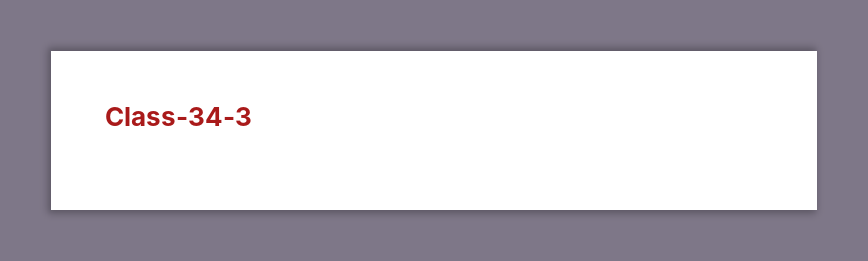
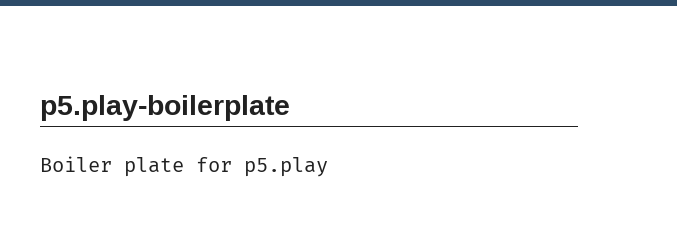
- Class-34-3
+ p5.play-boilerplate
+ Boiler plate for p5.play

